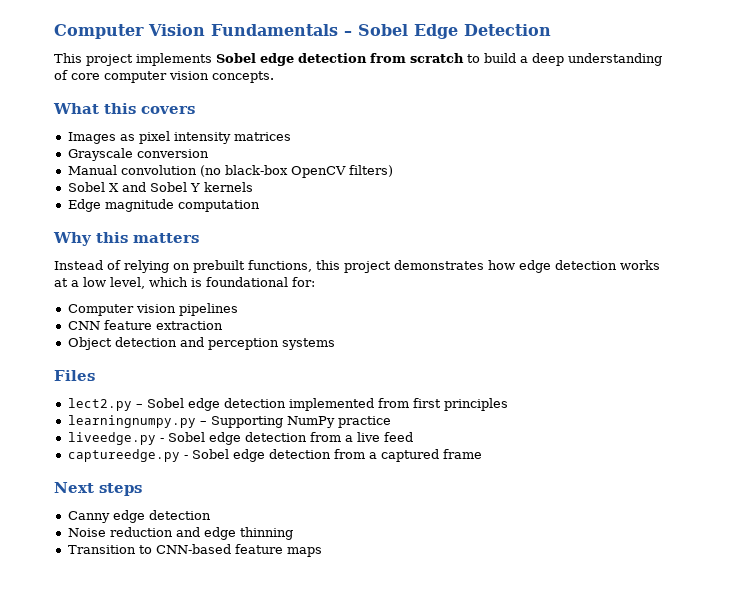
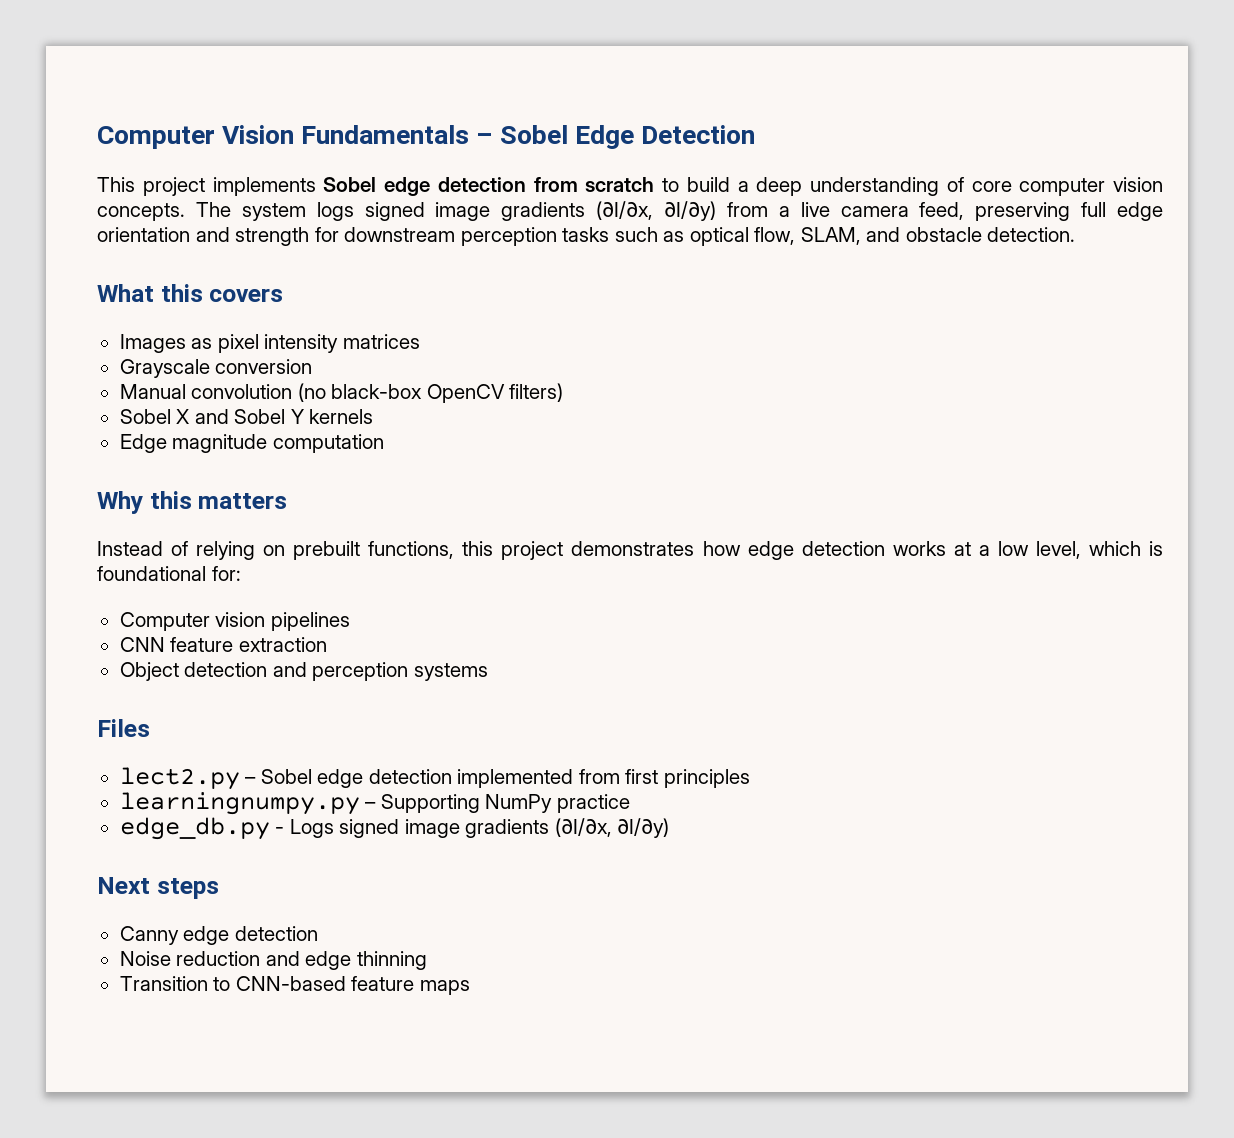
+ The system logs signed image gradients (∂I/∂x, ∂I/∂y) from a live camera feed, preserving full edge orientation and strength for downstream perception tasks such as optical flow, SLAM, and obstacle detection.
- liveedge.py - Sobel edge detection from a live feed
- captureedge.py - Sobel edge detection from a captured frame
+ edge_db.py - Logs signed image gradients (∂I/∂x, ∂I/∂y)

